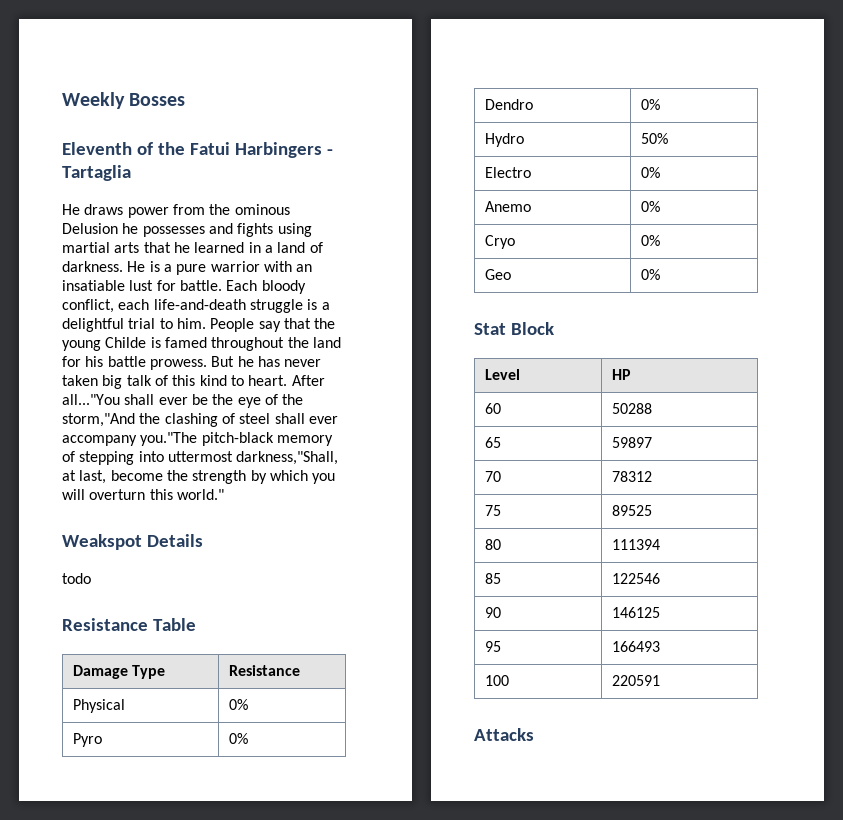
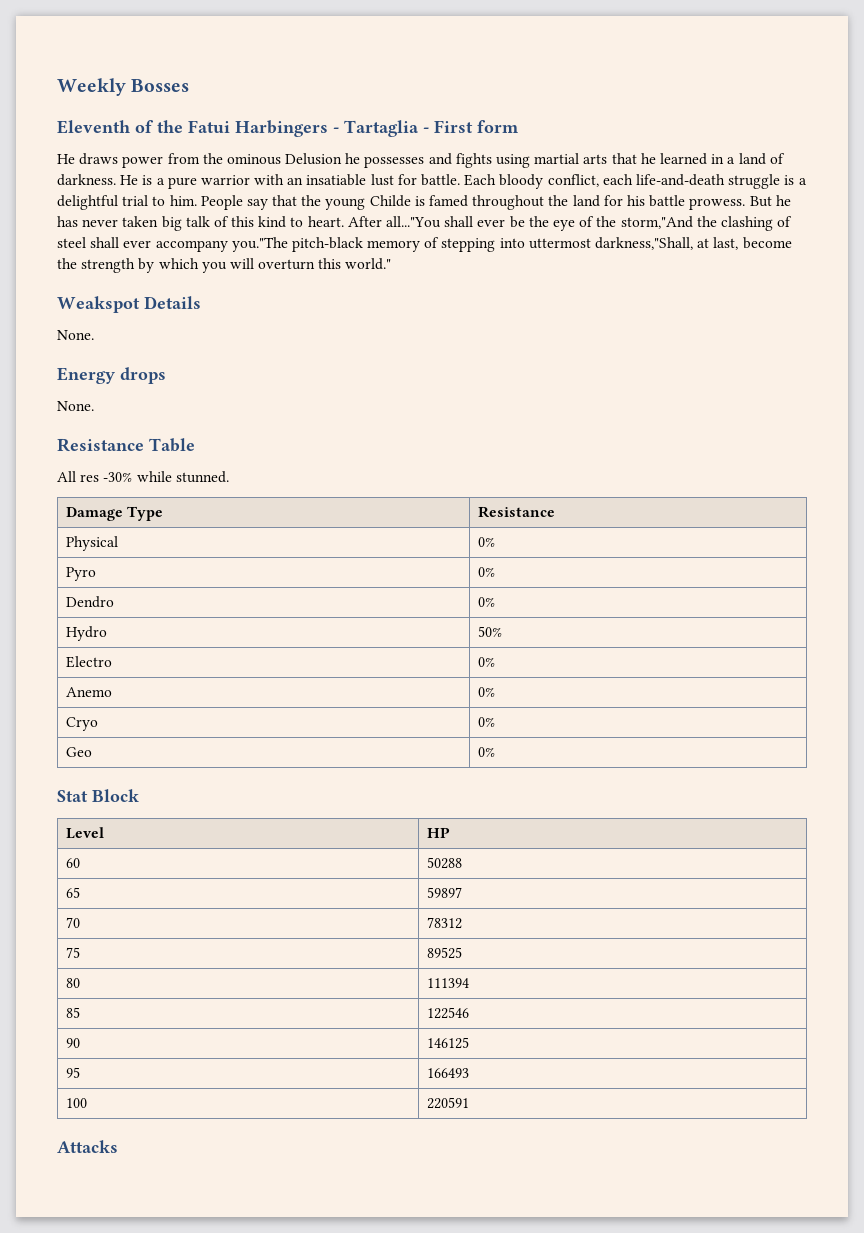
- Eleventh of the Fatui Harbingers - Tartaglia
+ Eleventh of the Fatui Harbingers - Tartaglia - First form
  Weakspot Details
- todo
+ None.
+ Energy drops
+ None.
  Resistance Table
+ All res -30% while stunned.

